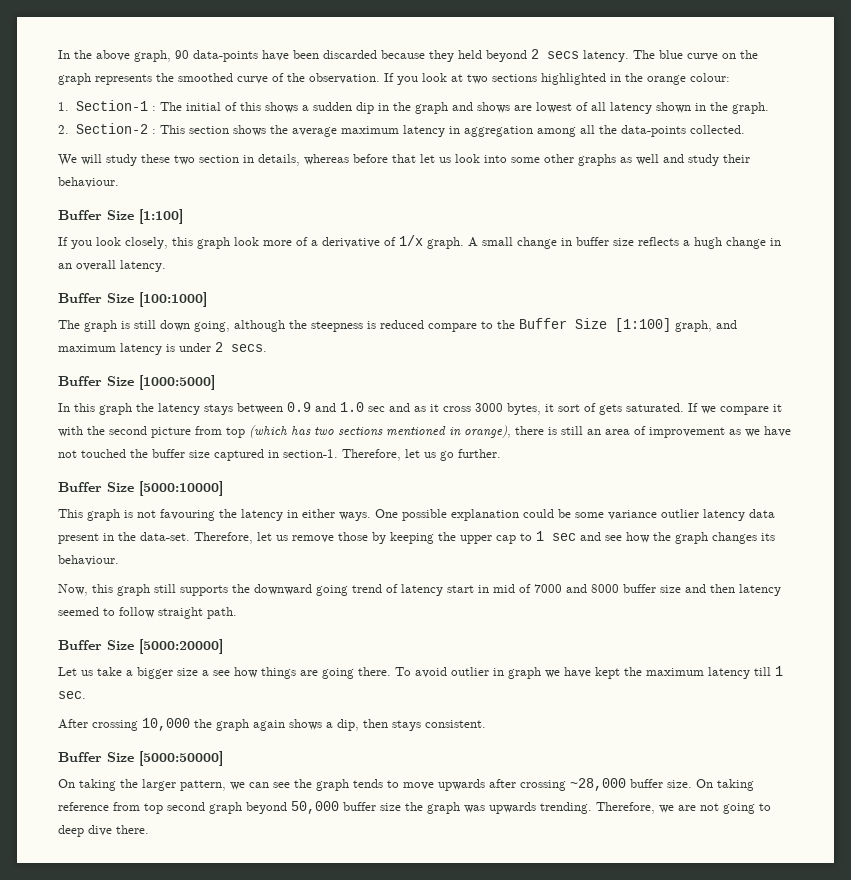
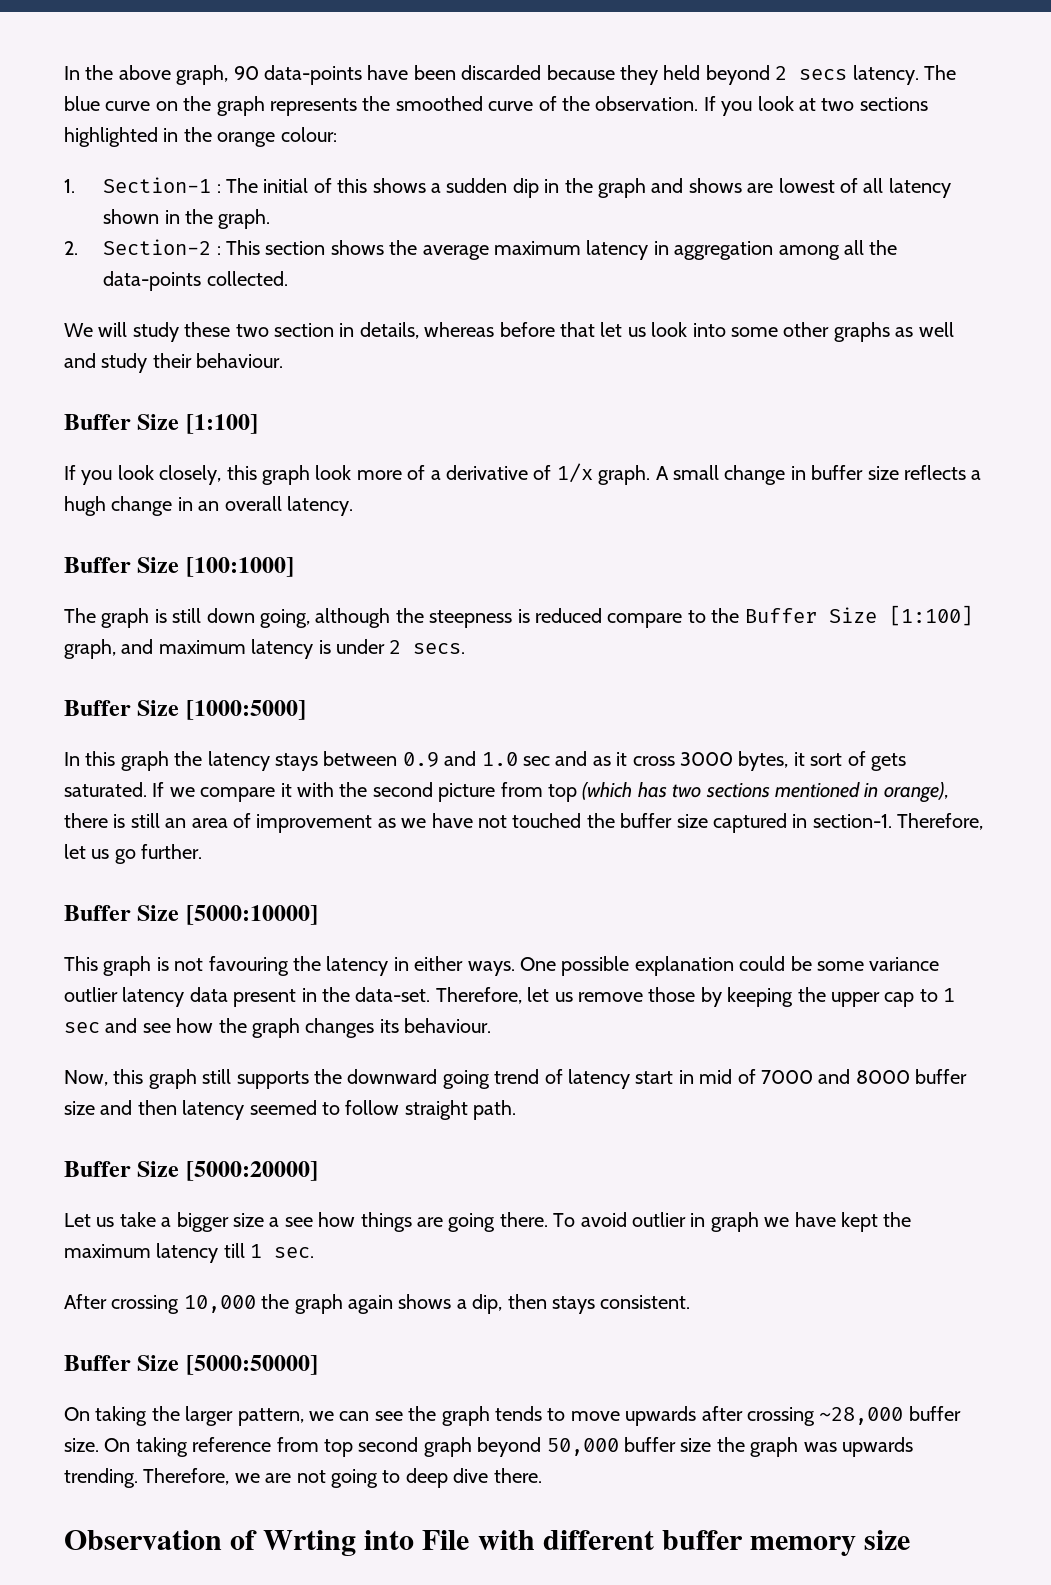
+ Observation of Wrting into File with different buffer memory size

